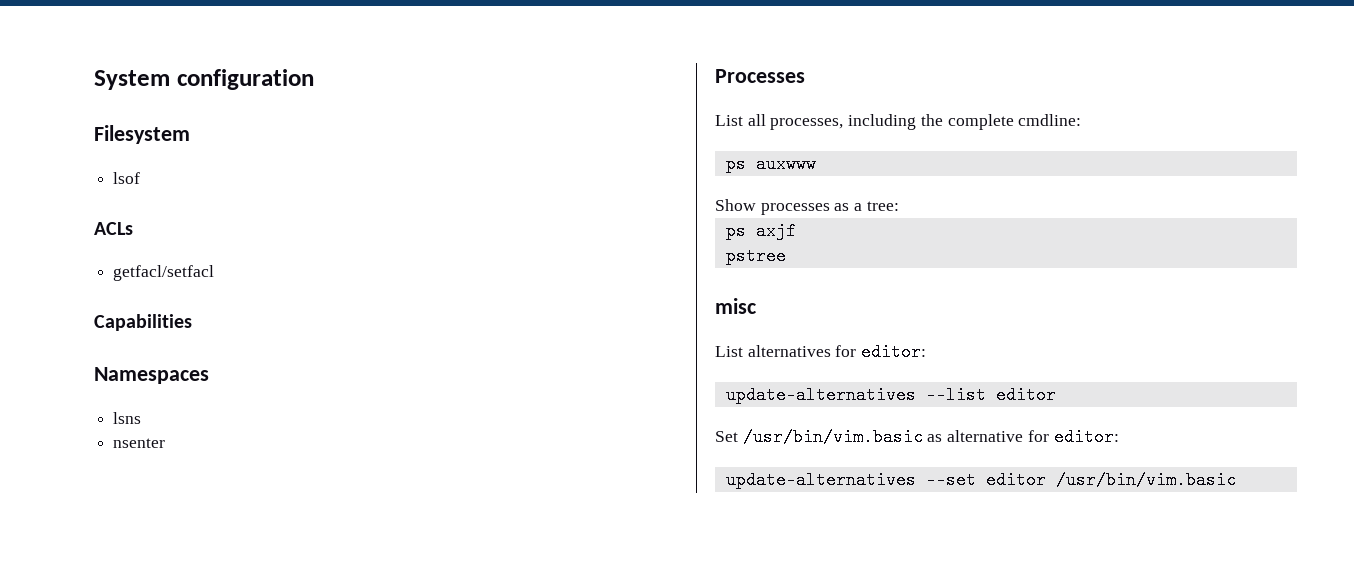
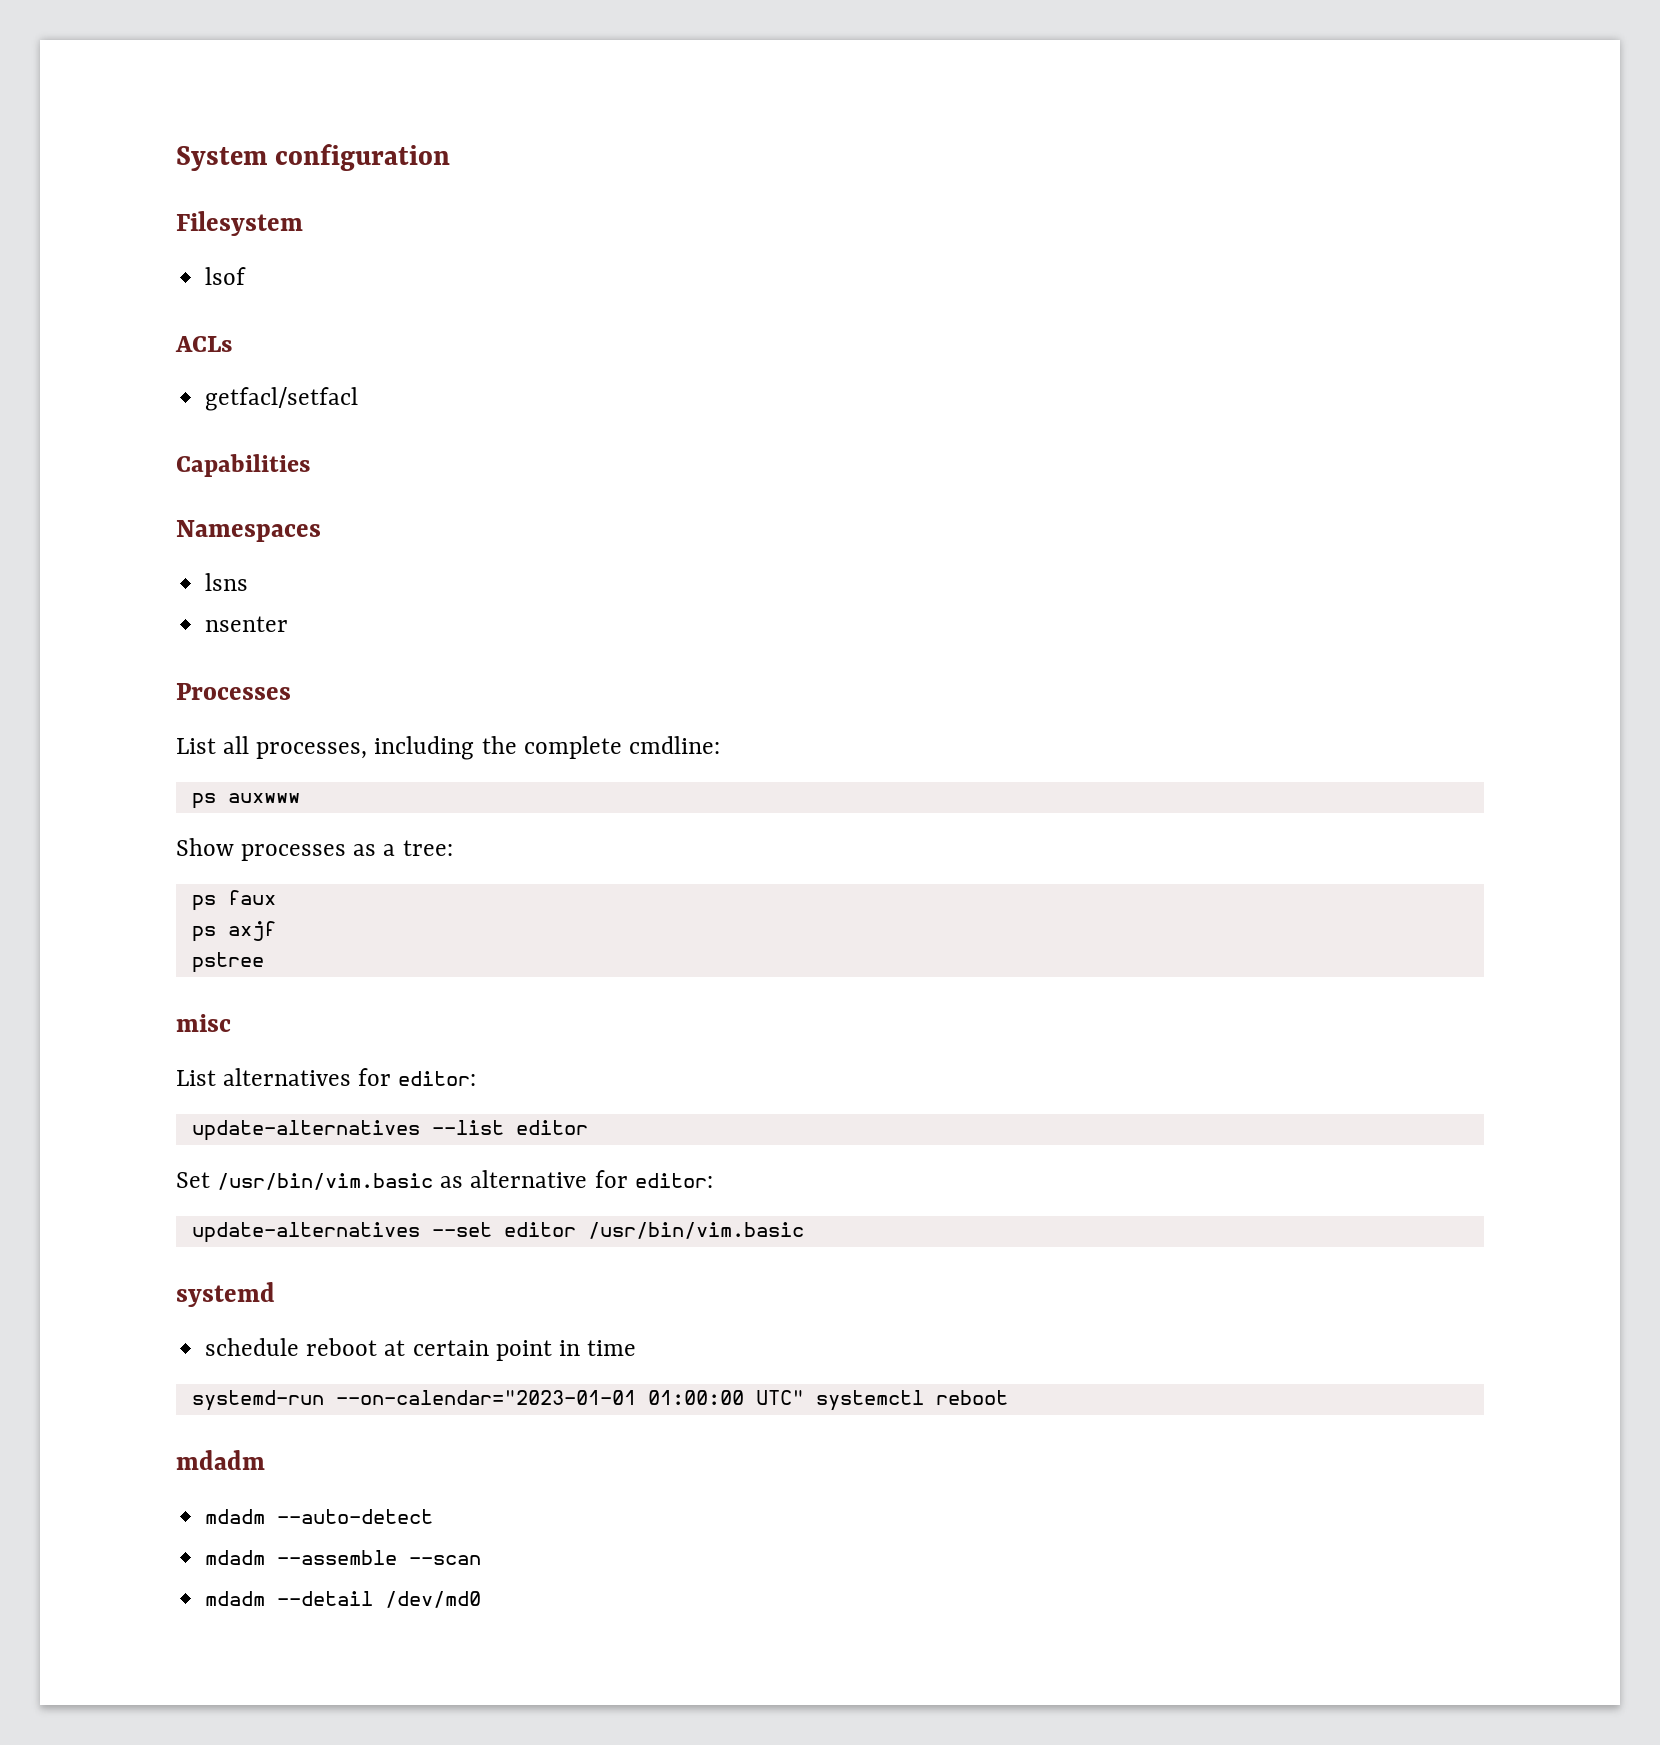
+ ps faux
+ systemd
+ schedule reboot at certain point in time
+ systemd-run --on-calendar="2023-01-01 01:00:00 UTC" systemctl reboot
+ mdadm
+ mdadm --auto-detect
+ mdadm --assemble --scan
+ mdadm --detail /dev/md0

